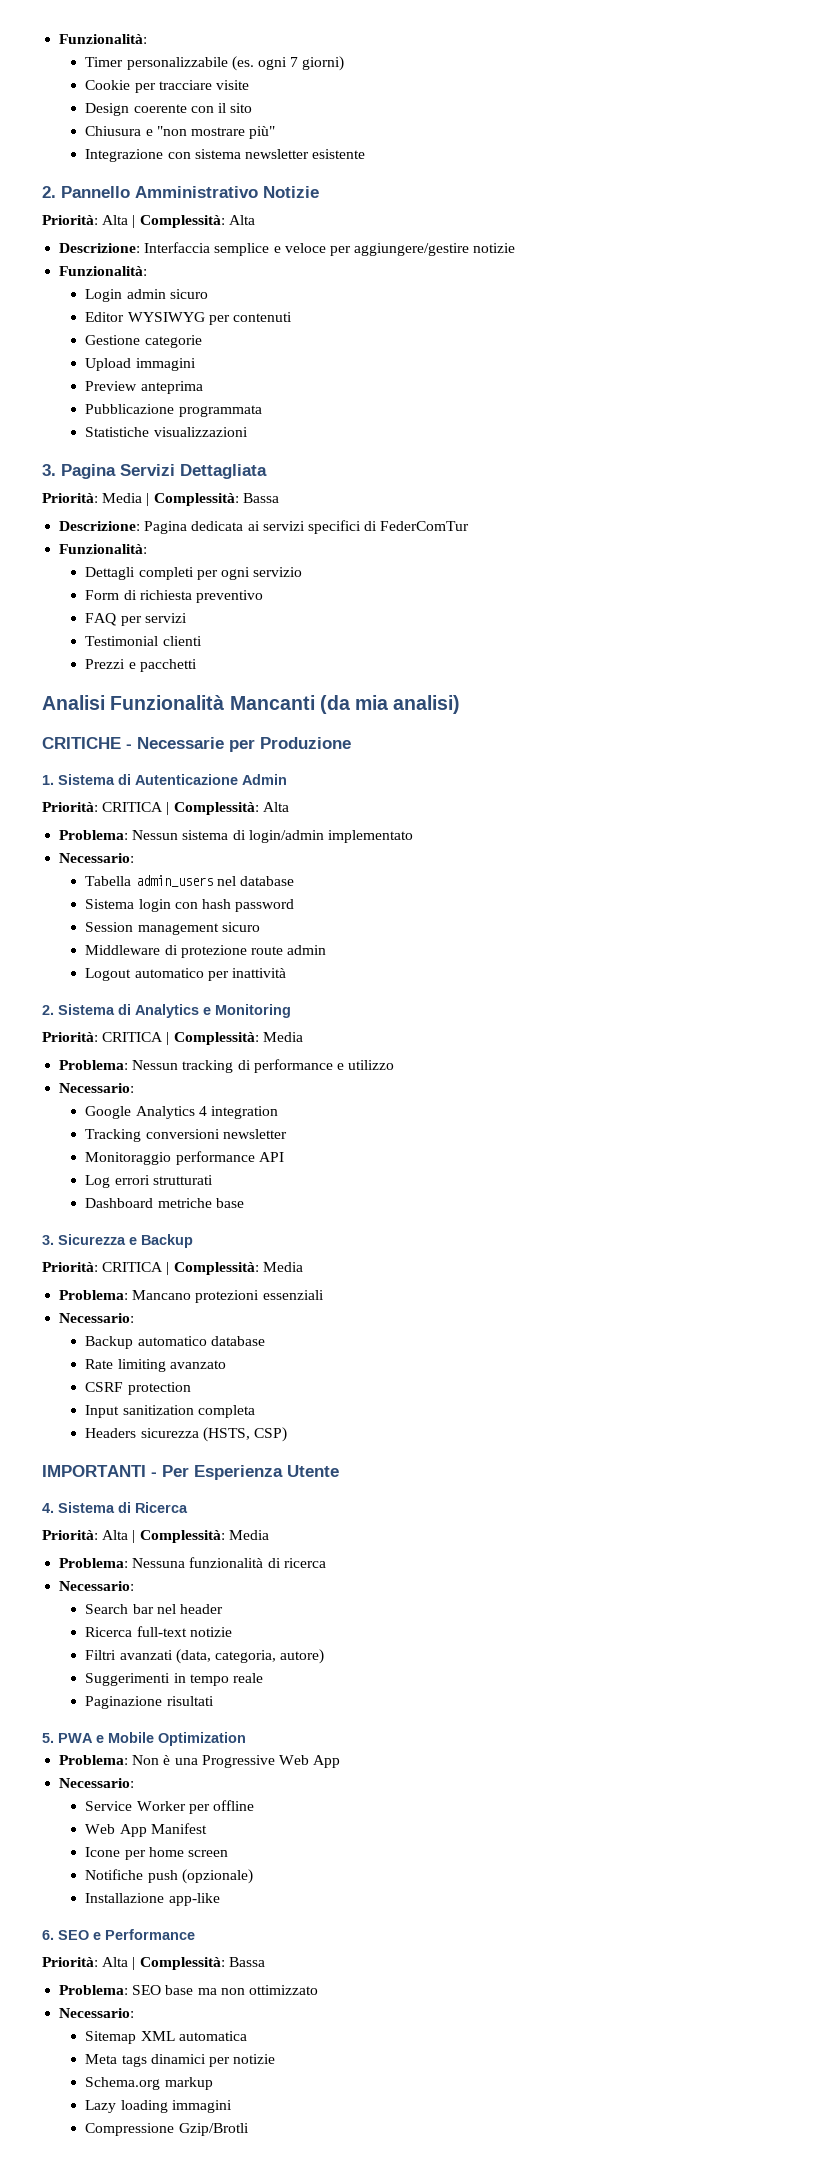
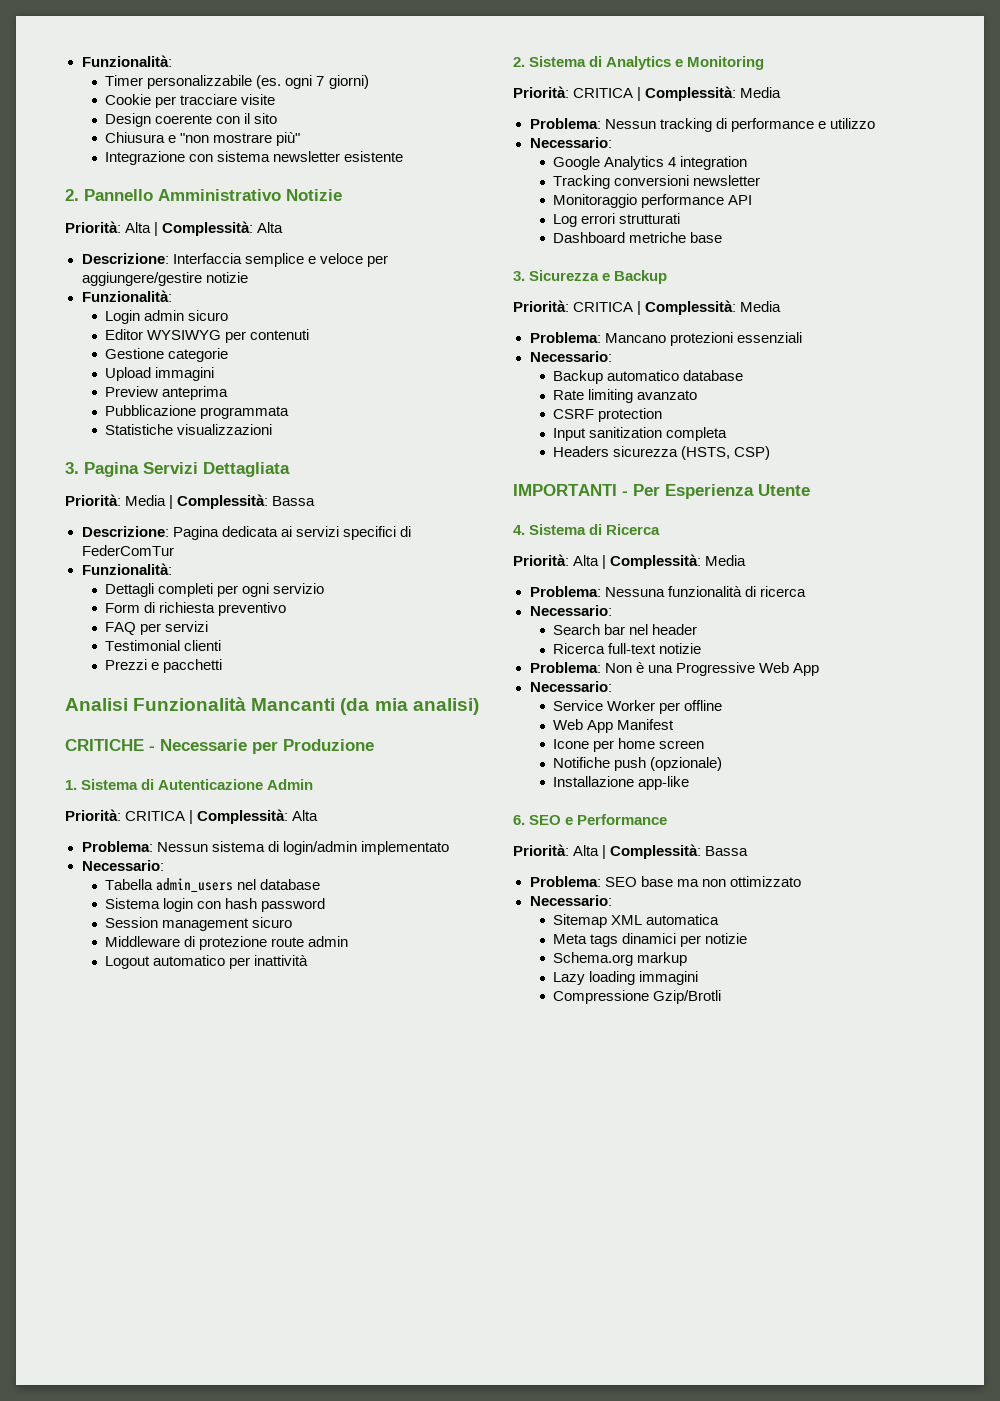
- Filtri avanzati (data, categoria, autore)
- Suggerimenti in tempo reale
- Paginazione risultati
- 5. PWA e Mobile Optimization

